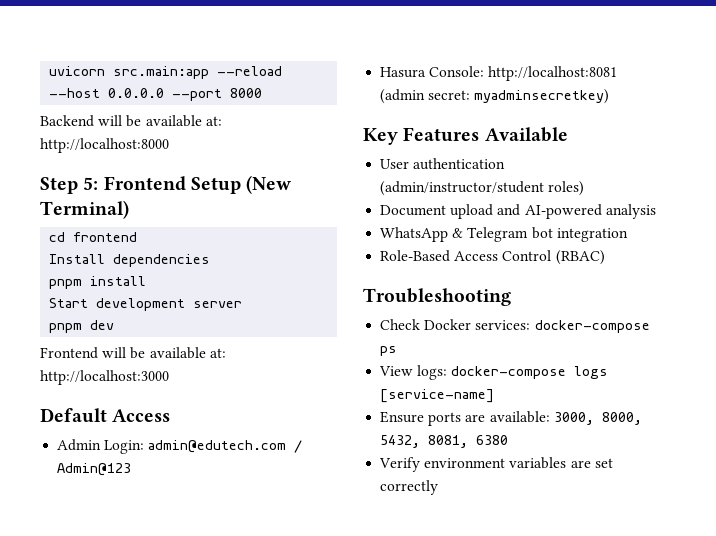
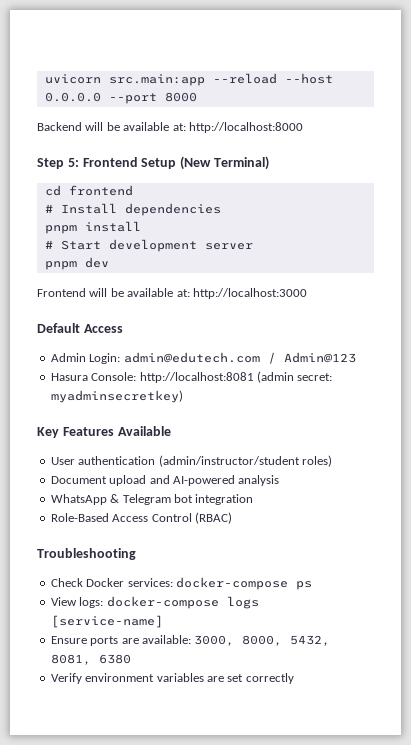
- Install dependencies
+ # Install dependencies
- Start development server
+ # Start development server

